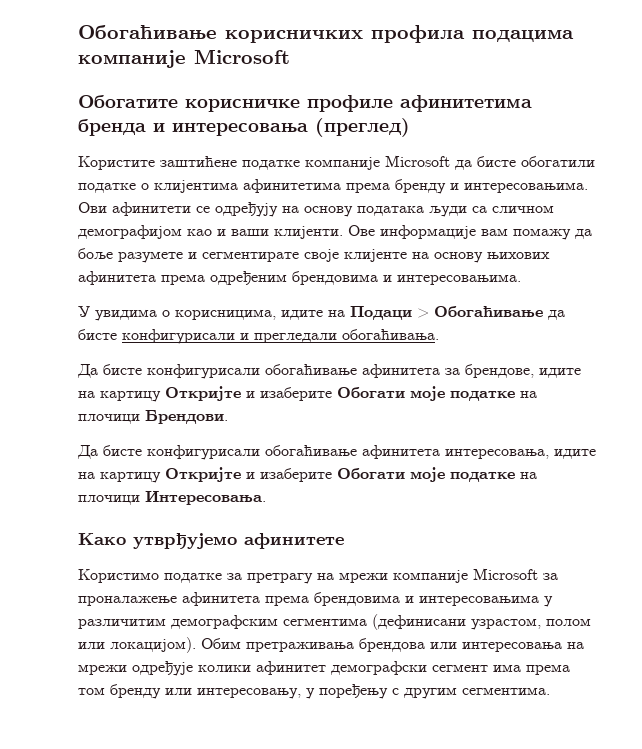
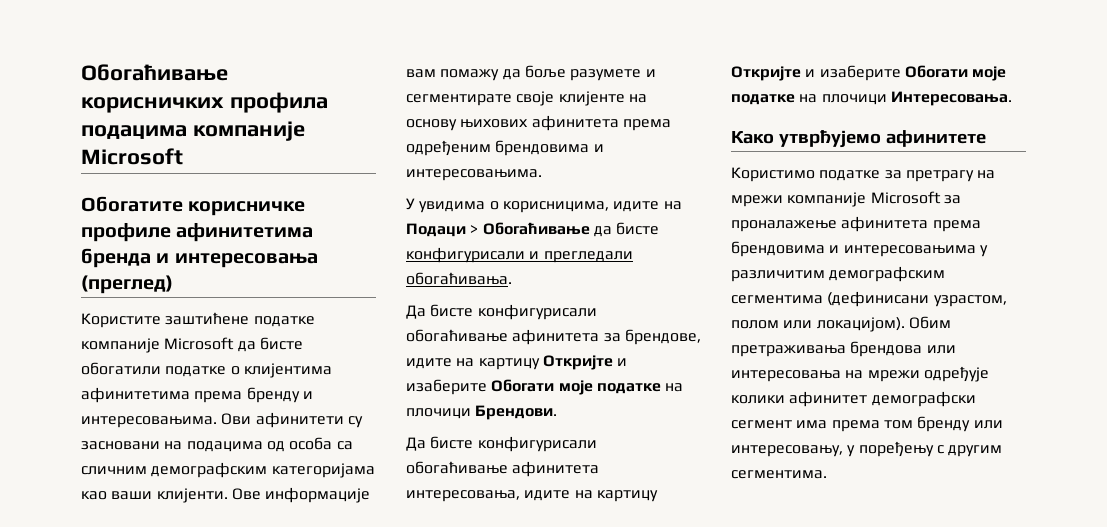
- Ови афинитети се одређују на основу података људи са сличном демографијом као и ваши клијенти.
+ Ови афинитети су засновани на подацима од особа са сличним демографским категоријама као ваши клијенти.

